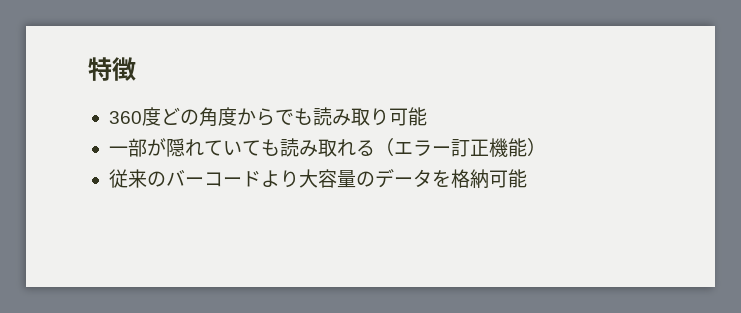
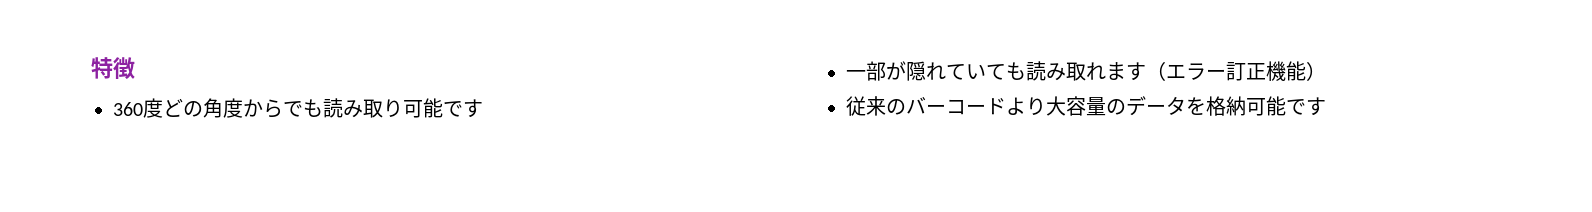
- 360度どの角度からでも読み取り可能
+ 360度どの角度からでも読み取り可能です
- 一部が隠れていても読み取れる（エラー訂正機能）
+ 一部が隠れていても読み取れます（エラー訂正機能）
- 従来のバーコードより大容量のデータを格納可能
+ 従来のバーコードより大容量のデータを格納可能です

